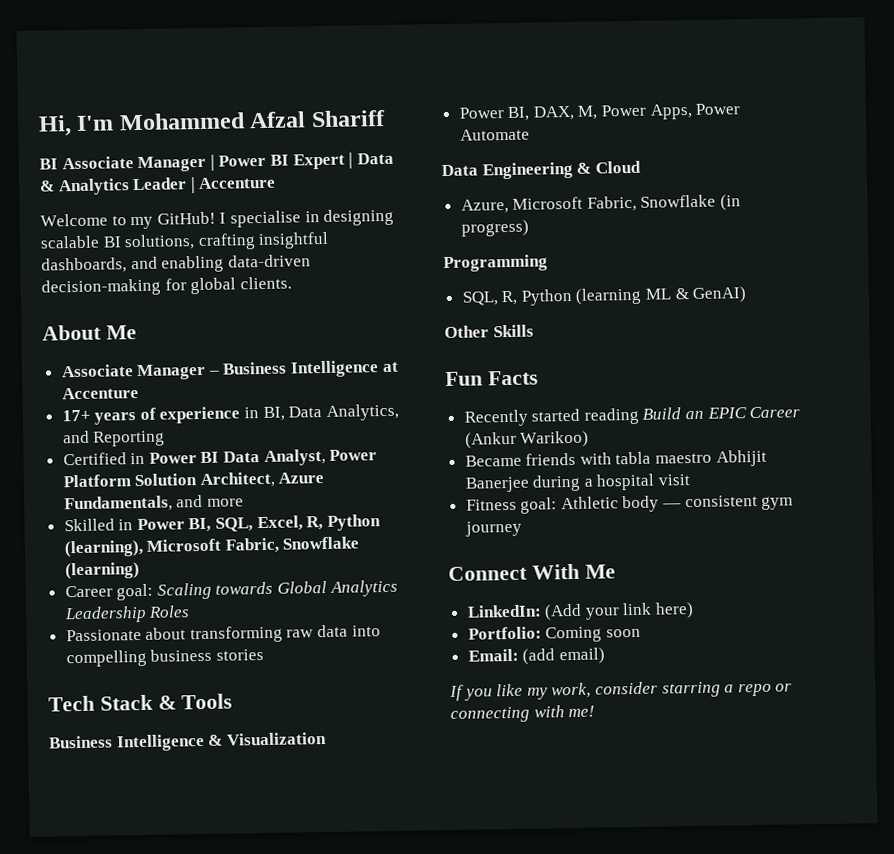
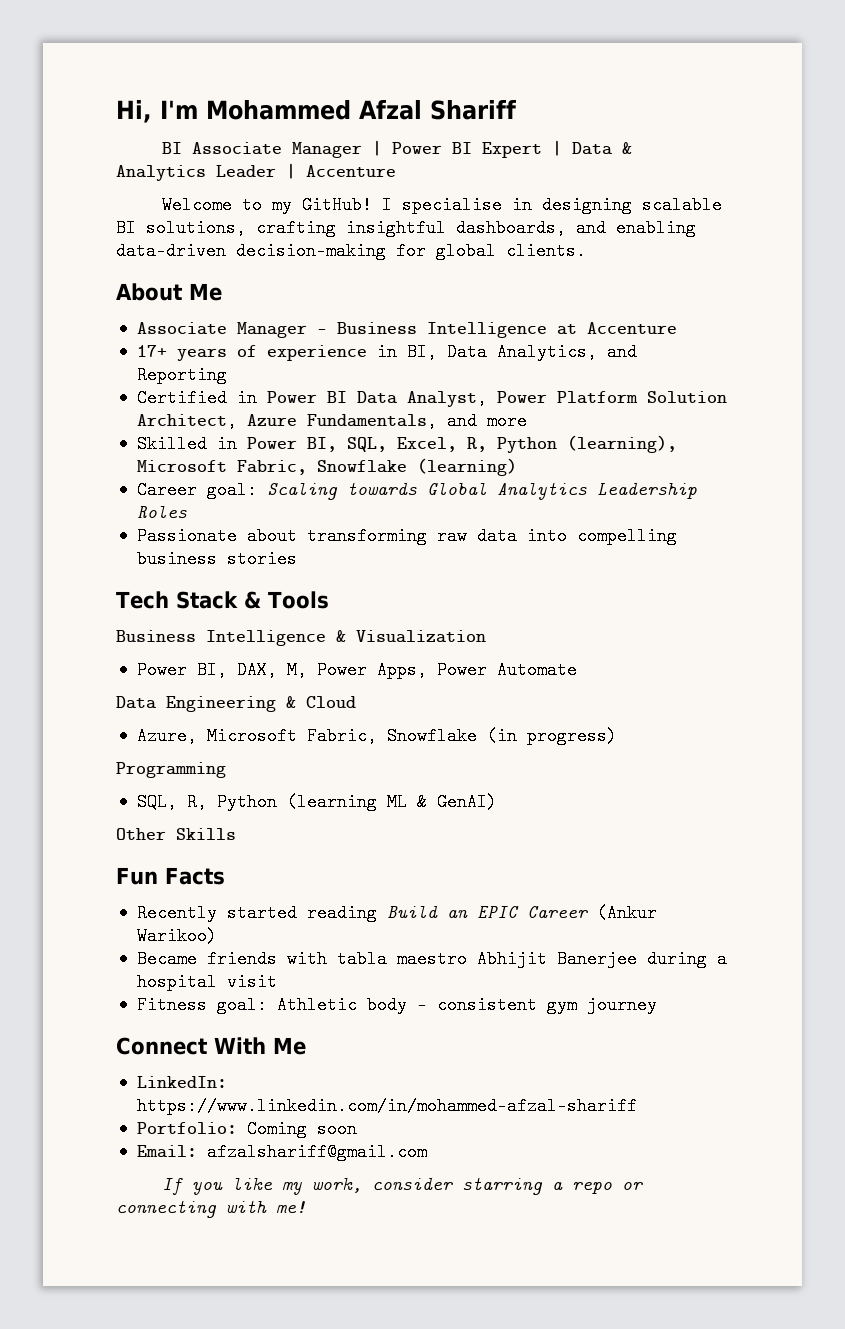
- LinkedIn: (Add your link here)
+ LinkedIn: https://www.linkedin.com/in/mohammed-afzal-shariff
- Email: (add email)
+ Email: afzalshariff@gmail.com

